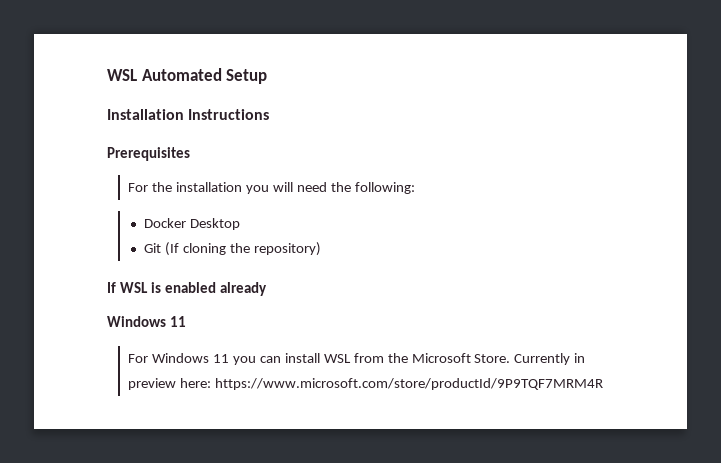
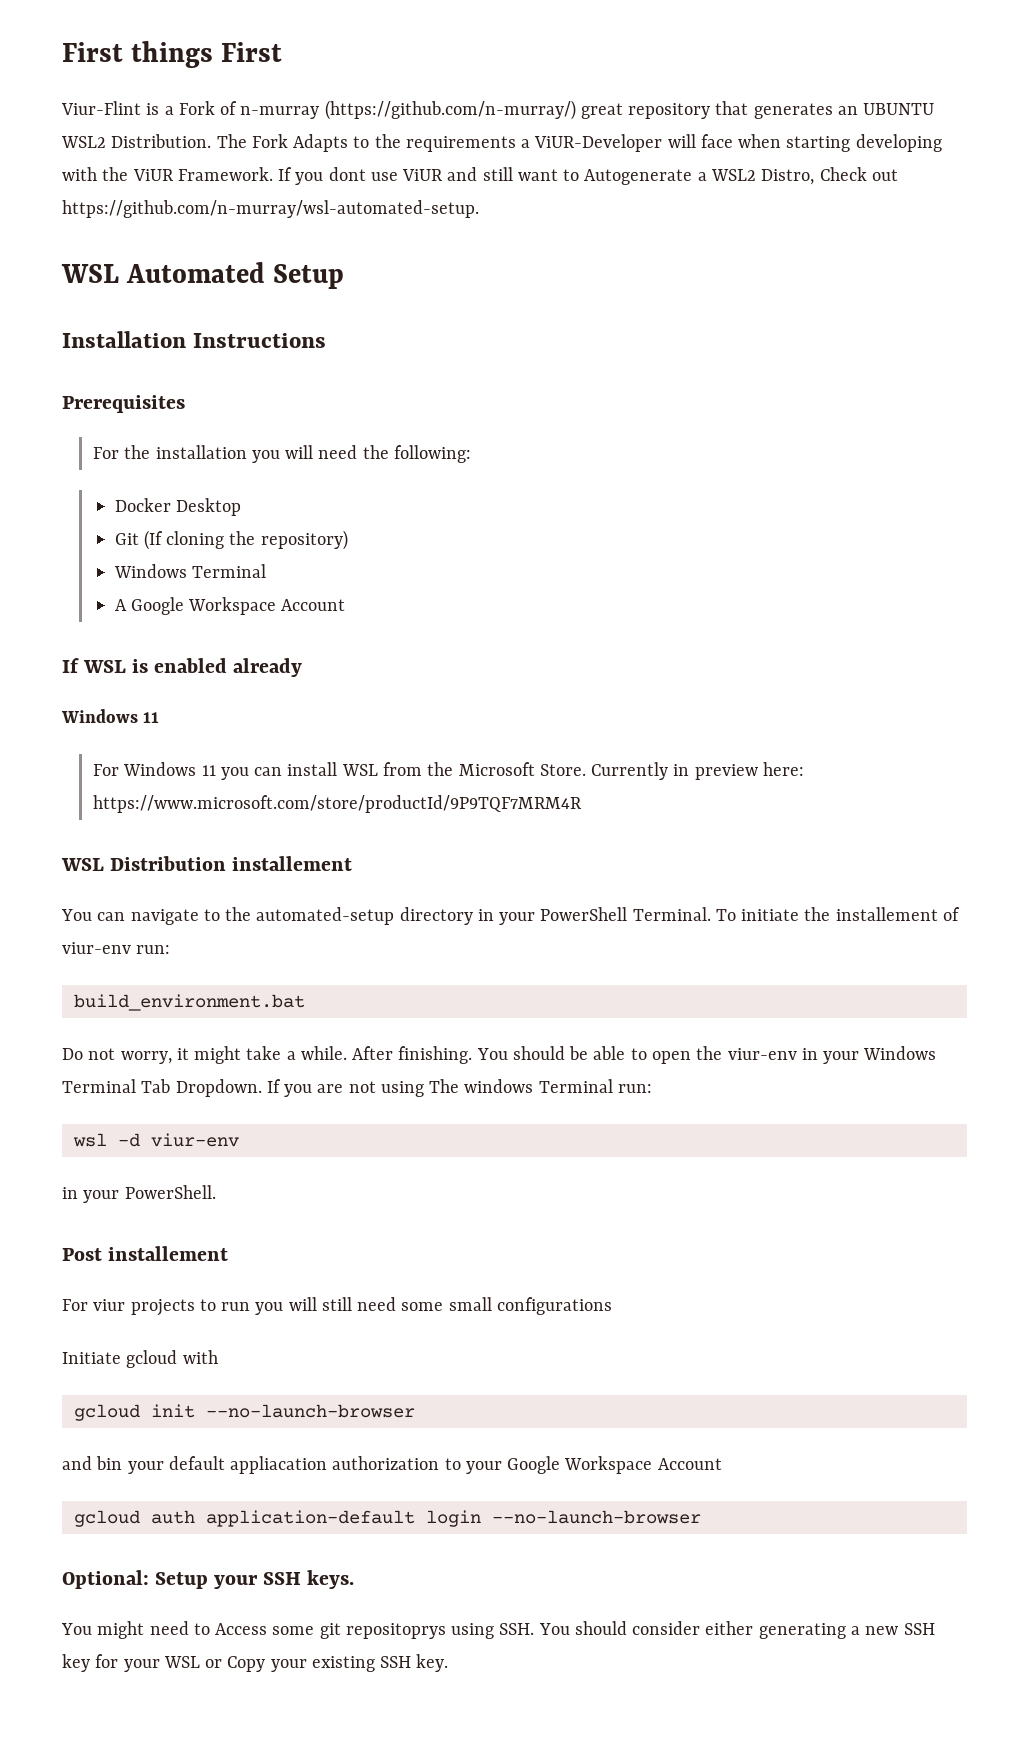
+ First things First
+ Viur-Flint is a Fork of n-murray (https://github.com/n-murray/) great repository that generates an UBUNTU WSL2 Distribution. The Fork Adapts to the requirements a ViUR-Developer will face when starting developing with the ViUR Framework. If you dont use ViUR and still want to Autogenerate a WSL2 Distro, Check out https://github.com/n-murray/wsl-automated-setup.
  Git (If cloning the repository)
+ Windows Terminal
+ A Google Workspace Account
+ WSL Distribution installement
+ You can navigate to the automated-setup directory in your PowerShell Terminal. To initiate the installement of viur-env run:
+ build_environment.bat
+ Do not worry, it might take a while. After finishing. You should be able to open the viur-env in your Windows Terminal Tab Dropdown. If you are not using The windows Terminal run:
+ wsl -d viur-env
+ in your PowerShell.
+ Post installement
+ For viur projects to run you will still need some small configurations
+ Initiate gcloud with
+ gcloud init --no-launch-browser
+ and bin your default appliacation authorization to your Google Workspace Account
+ gcloud auth application-default login --no-launch-browser
+ Optional: Setup your SSH keys.
+ You might need to Access some git repositoprys using SSH. You should consider either generating a new SSH key for your WSL or Copy your existing SSH key.

